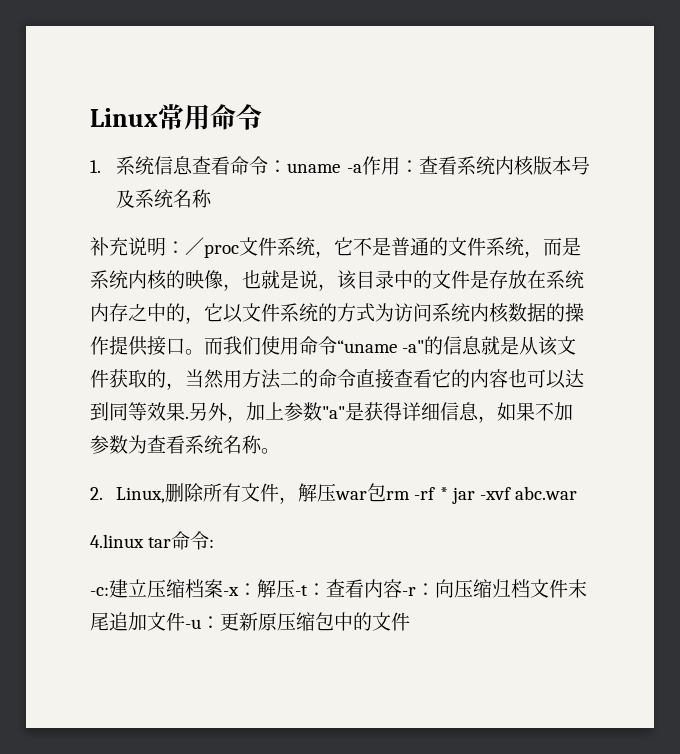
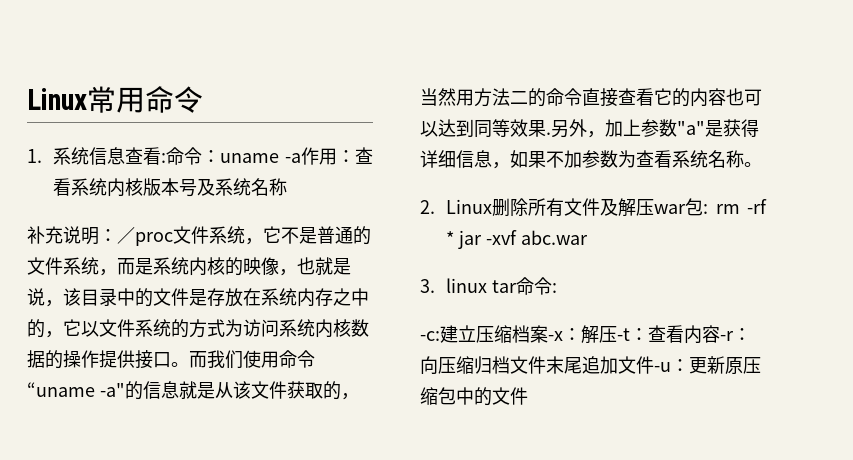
- 1.系统信息查看命令：uname -a作用：查看系统内核版本号及系统名称
+ 1.系统信息查看:命令：uname -a作用：查看系统内核版本号及系统名称
- 2. Linux,删除所有文件，解压war包rm -rf * jar -xvf abc.war
+ 2. Linux删除所有文件及解压war包: rm -rf * jar -xvf abc.war
- 4.linux tar命令:
+ 3. linux tar命令:

